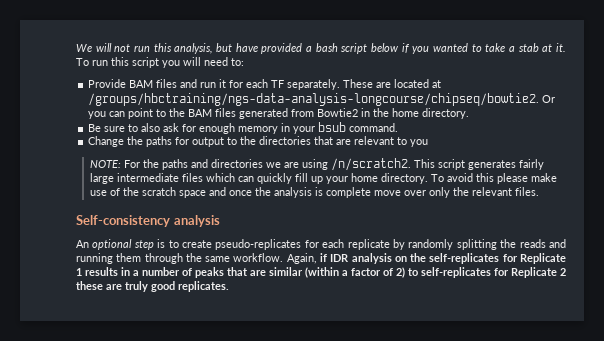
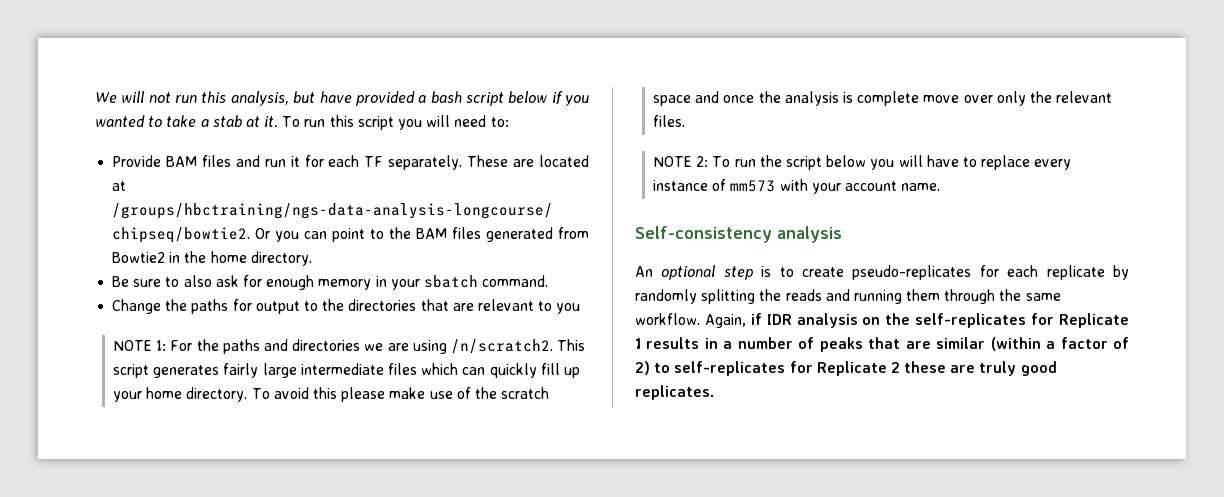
- Be sure to also ask for enough memory in your bsub command.
+ Be sure to also ask for enough memory in your sbatch command.
- NOTE: For the paths and directories we are using /n/scratch2.
+ NOTE 1: For the paths and directories we are using /n/scratch2.
+ NOTE 2: To run the script below you will have to replace every instance of mm573 with your account name.

